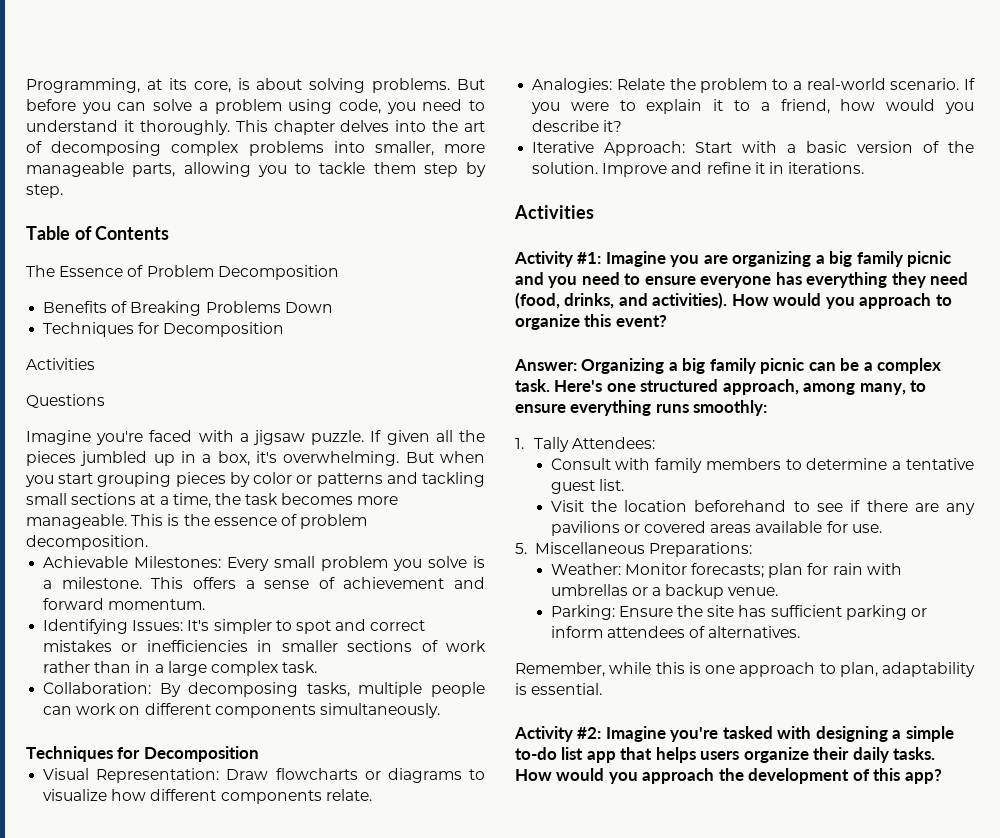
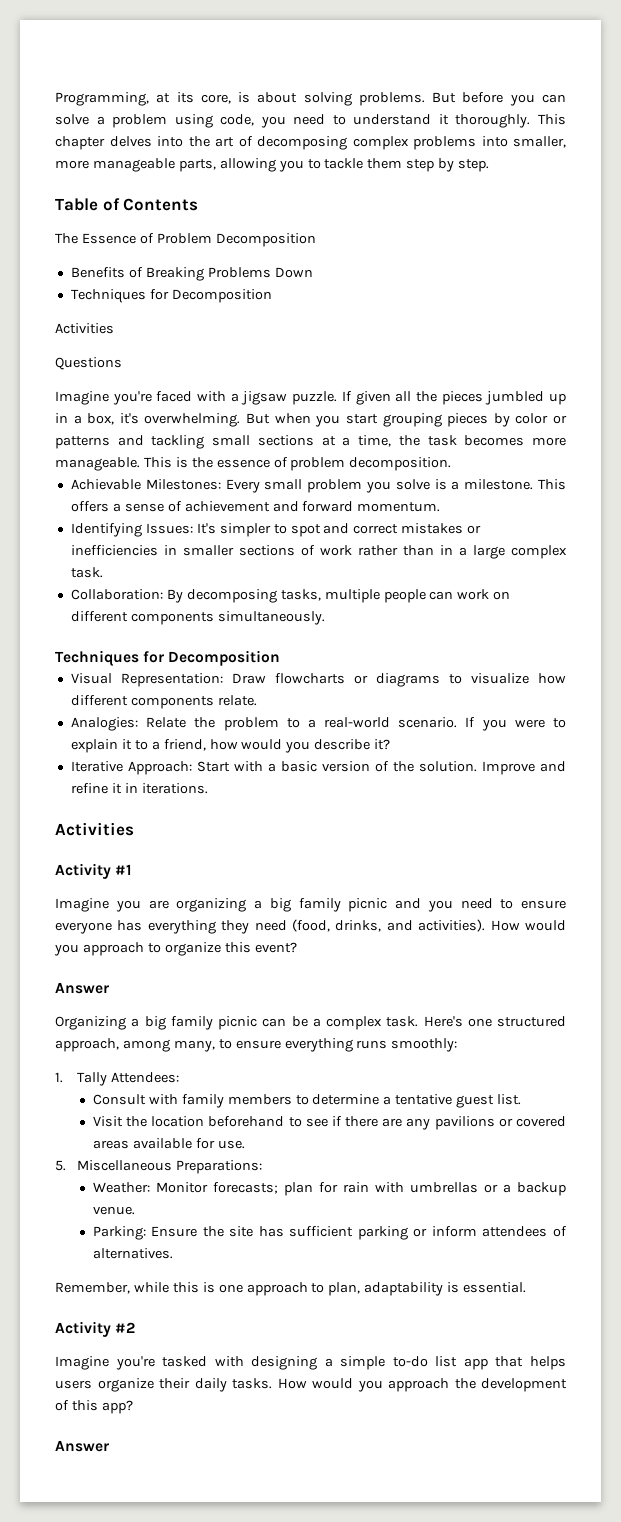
- Activity #1: Imagine you are organizing a big family picnic and you need to ensure everyone has everything they need (food, drinks, and activities).
+ Activity #1
+ Imagine you are organizing a big family picnic and you need to ensure everyone has everything they need (food, drinks, and activities).
  How would you approach to organize this event?
- Answer: Organizing a big family picnic can be a complex task.
+ Answer
+ Organizing a big family picnic can be a complex task.
- Activity #2: Imagine you're tasked with designing a simple to-do list app that helps users organize their daily tasks.
+ Activity #2
+ Imagine you're tasked with designing a simple to-do list app that helps users organize their daily tasks.
  How would you approach the development of this app?
+ Answer

